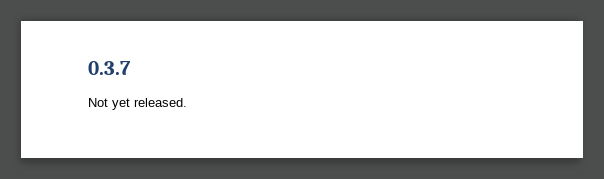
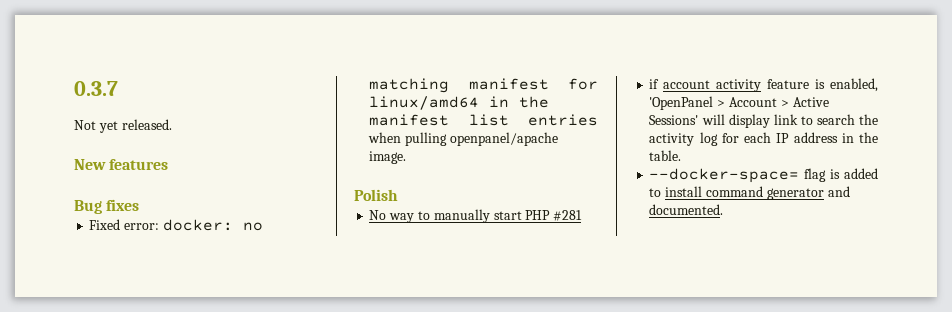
+ New features
+ Bug fixes
+ Fixed error: docker: no matching manifest for linux/amd64 in the manifest list entries when pulling openpanel/apache image.
+ Polish
+ No way to manually start PHP #281
+ if account activity feature is enabled, 'OpenPanel > Account > Active Sessions' will display link to search the activity log for each IP address in the table.
+ --docker-space= flag is added to install command generator and documented.

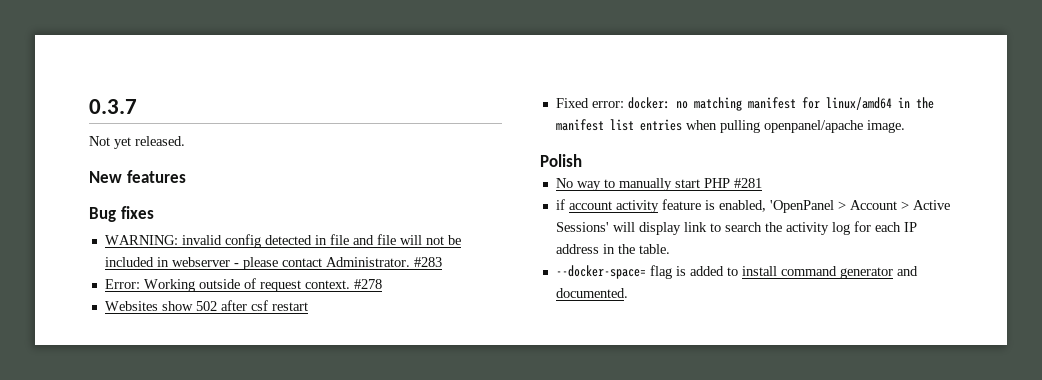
+ WARNING: invalid config detected in file and file will not be included in webserver - please contact Administrator. #283
+ Error: Working outside of request context. #278
+ Websites show 502 after csf restart

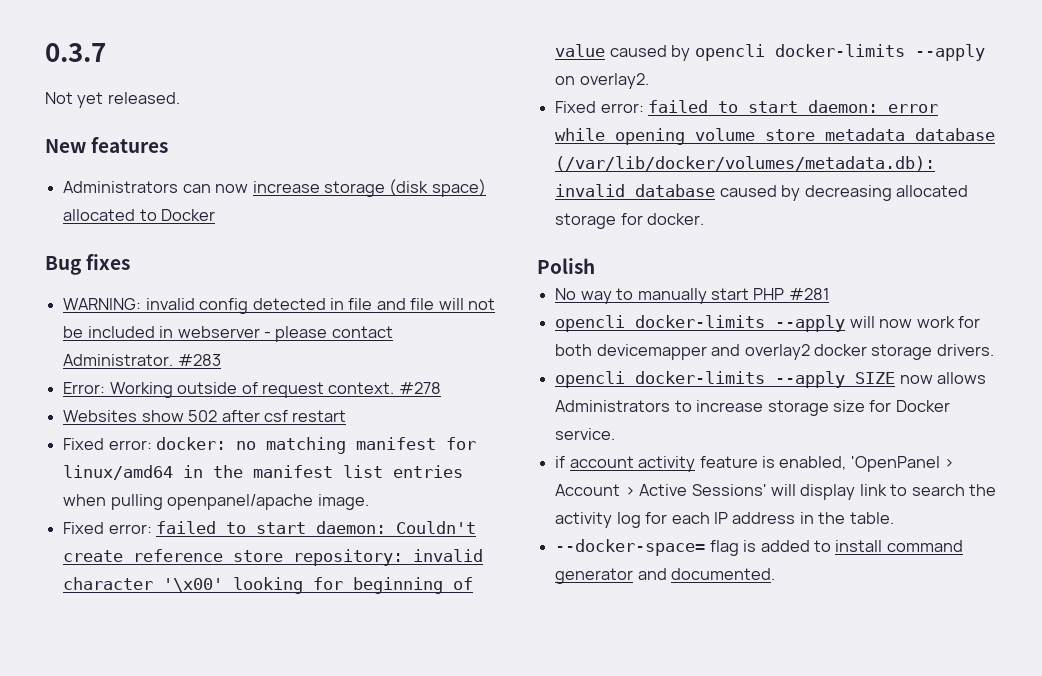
+ Administrators can now increase storage (disk space) allocated to Docker
+ Fixed error: failed to start daemon: Couldn't create reference store repository: invalid character '\x00' looking for beginning of value caused by opencli docker-limits --apply on overlay2.
+ Fixed error: failed to start daemon: error while opening volume store metadata database (/var/lib/docker/volumes/metadata.db): invalid database caused by decreasing allocated storage for docker.
+ opencli docker-limits --apply will now work for both devicemapper and overlay2 docker storage drivers.
+ opencli docker-limits --apply SIZE now allows Administrators to increase storage size for Docker service.

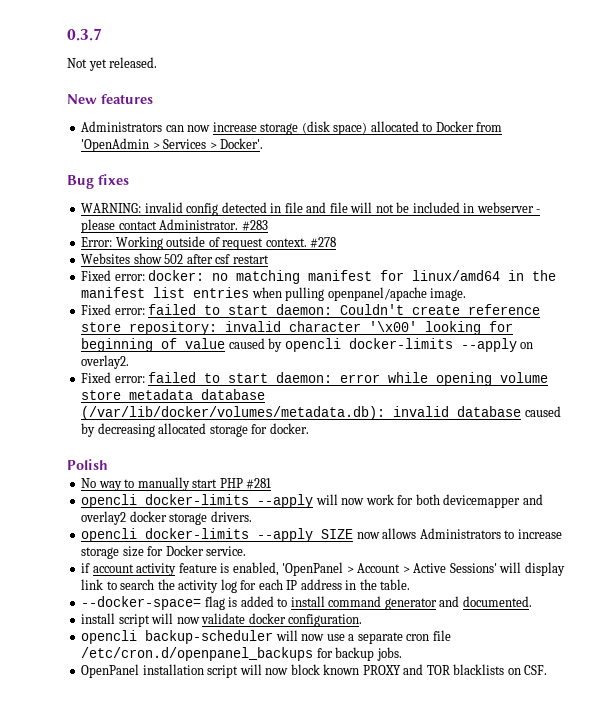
- Administrators can now increase storage (disk space) allocated to Docker
+ Administrators can now increase storage (disk space) allocated to Docker from 'OpenAdmin > Services > Docker'.
+ install script will now validate docker configuration.
+ opencli backup-scheduler will now use a separate cron file /etc/cron.d/openpanel_backups for backup jobs.
+ OpenPanel installation script will now block known PROXY and TOR blacklists on CSF.

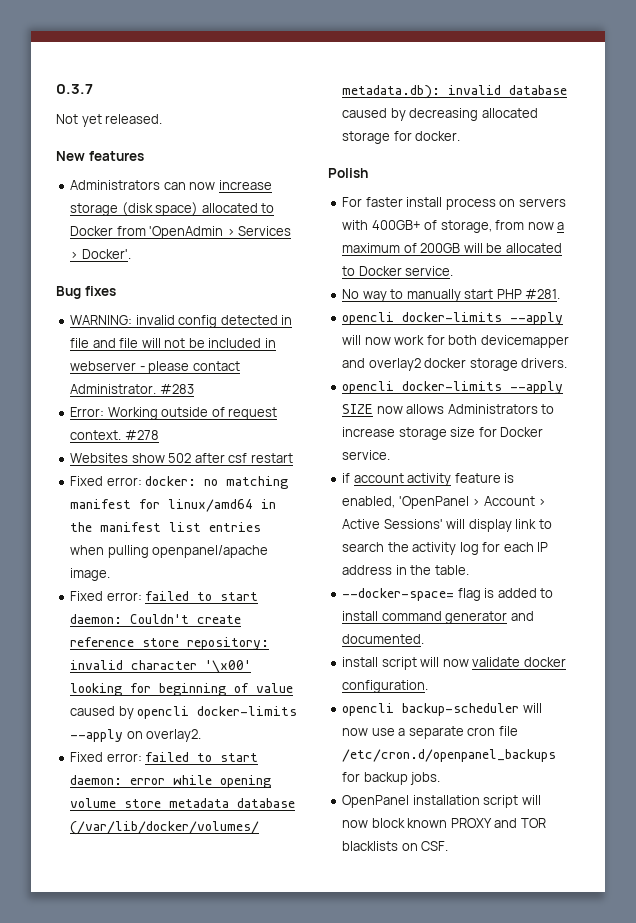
+ For faster install process on servers with 400GB+ of storage, from now a maximum of 200GB will be allocated to Docker service.
- No way to manually start PHP #281
+ No way to manually start PHP #281.

